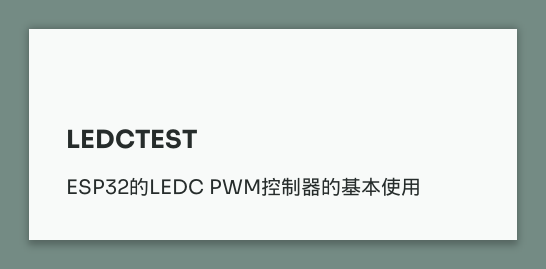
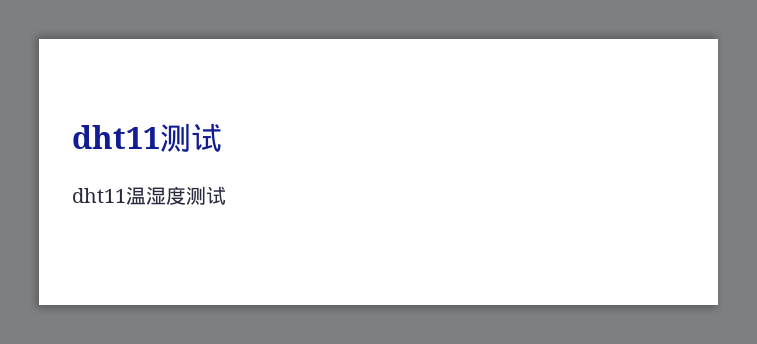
- LEDCTEST
- ESP32的LEDC PWM控制器的基本使用
+ dht11测试
+ dht11温湿度测试

